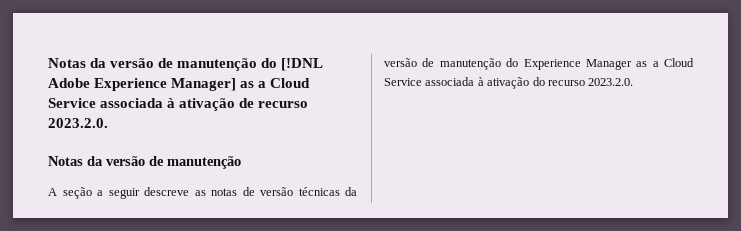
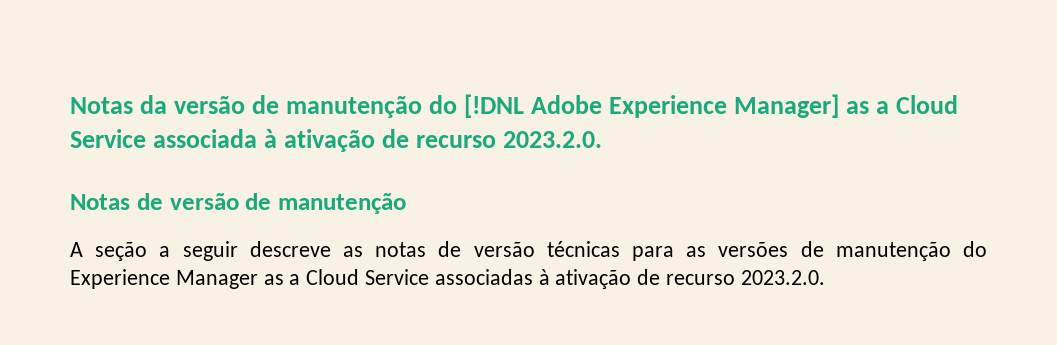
  Notas da versão de manutenção do [!DNL Adobe Experience Manager] as a Cloud Service associada à ativação de recurso 2023.2.0.
- Notas da versão de manutenção
+ Notas de versão de manutenção
- A seção a seguir descreve as notas de versão técnicas da versão de manutenção do Experience Manager as a Cloud Service associada à ativação do recurso 2023.2.0.
+ A seção a seguir descreve as notas de versão técnicas para as versões de manutenção do Experience Manager as a Cloud Service associadas à ativação de recurso 2023.2.0.

